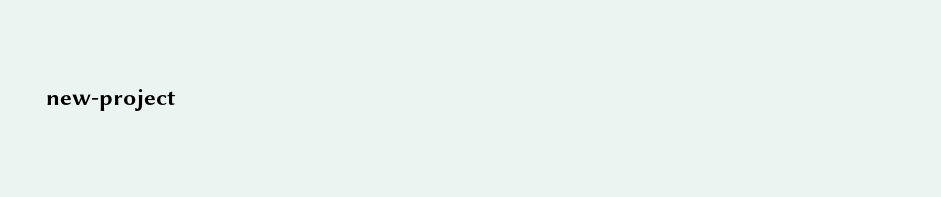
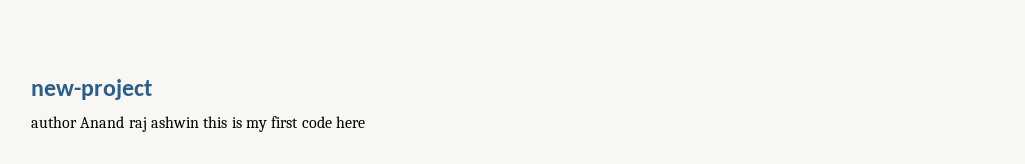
+ author Anand raj ashwin this is my first code here

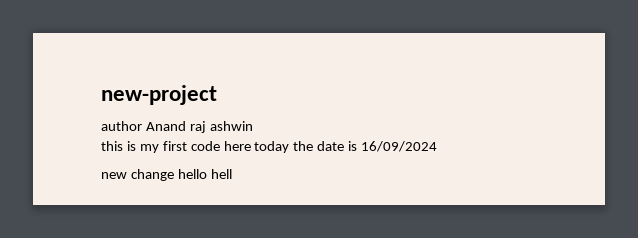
- author Anand raj ashwin this is my first code here
+ author Anand raj ashwin
+ this is my first code here today the date is 16/09/2024
+ new change hello hell

